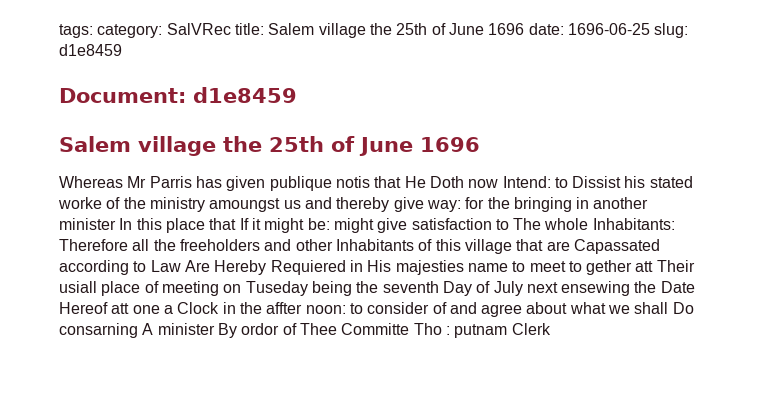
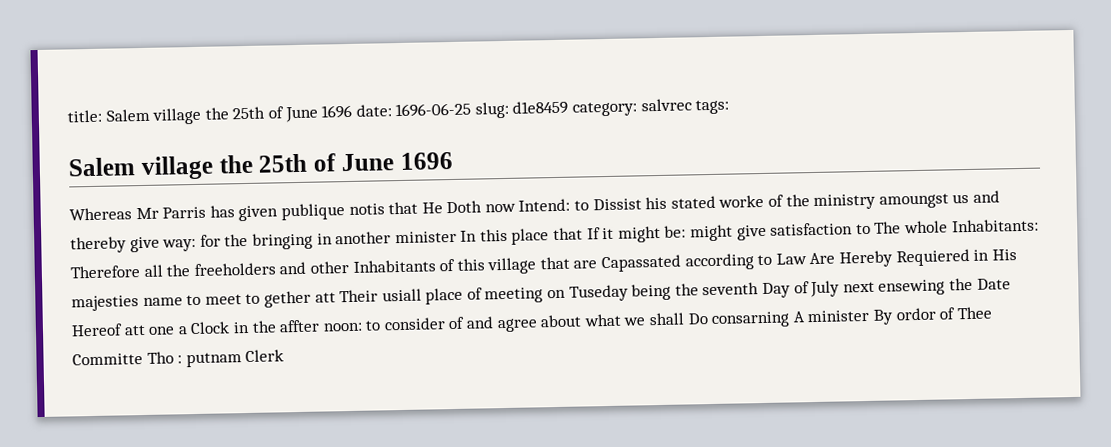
- tags: category: SalVRec title: Salem village the 25th of June 1696 date: 1696-06-25 slug: d1e8459
- Document: d1e8459
+ title: Salem village the 25th of June 1696 date: 1696-06-25 slug: d1e8459 category: salvrec tags:

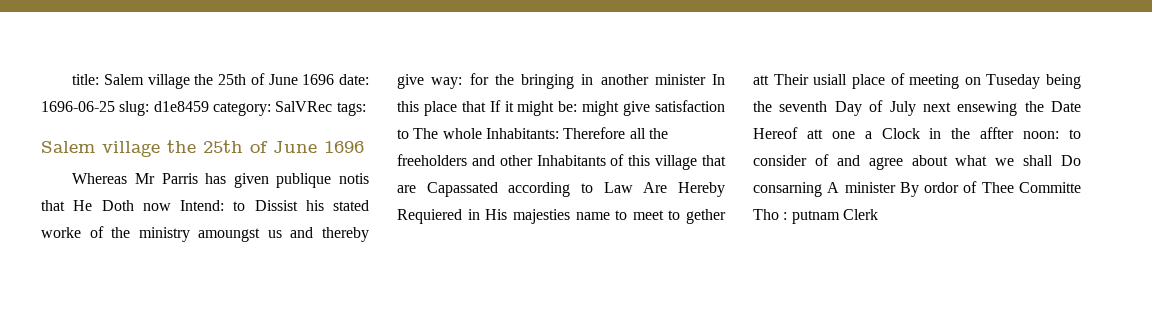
- title: Salem village the 25th of June 1696 date: 1696-06-25 slug: d1e8459 category: salvrec tags:
+ title: Salem village the 25th of June 1696 date: 1696-06-25 slug: d1e8459 category: SalVRec tags:

